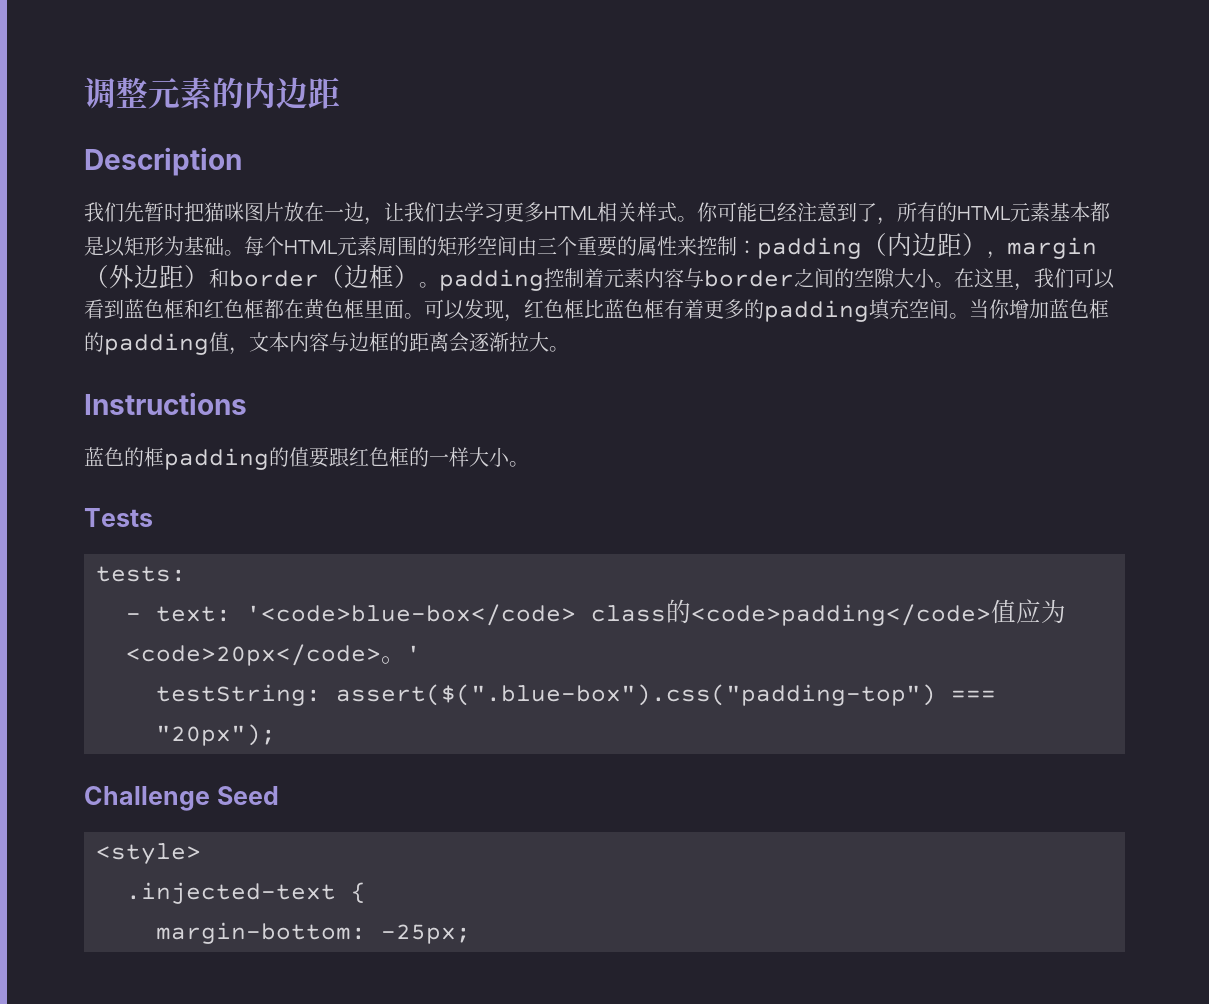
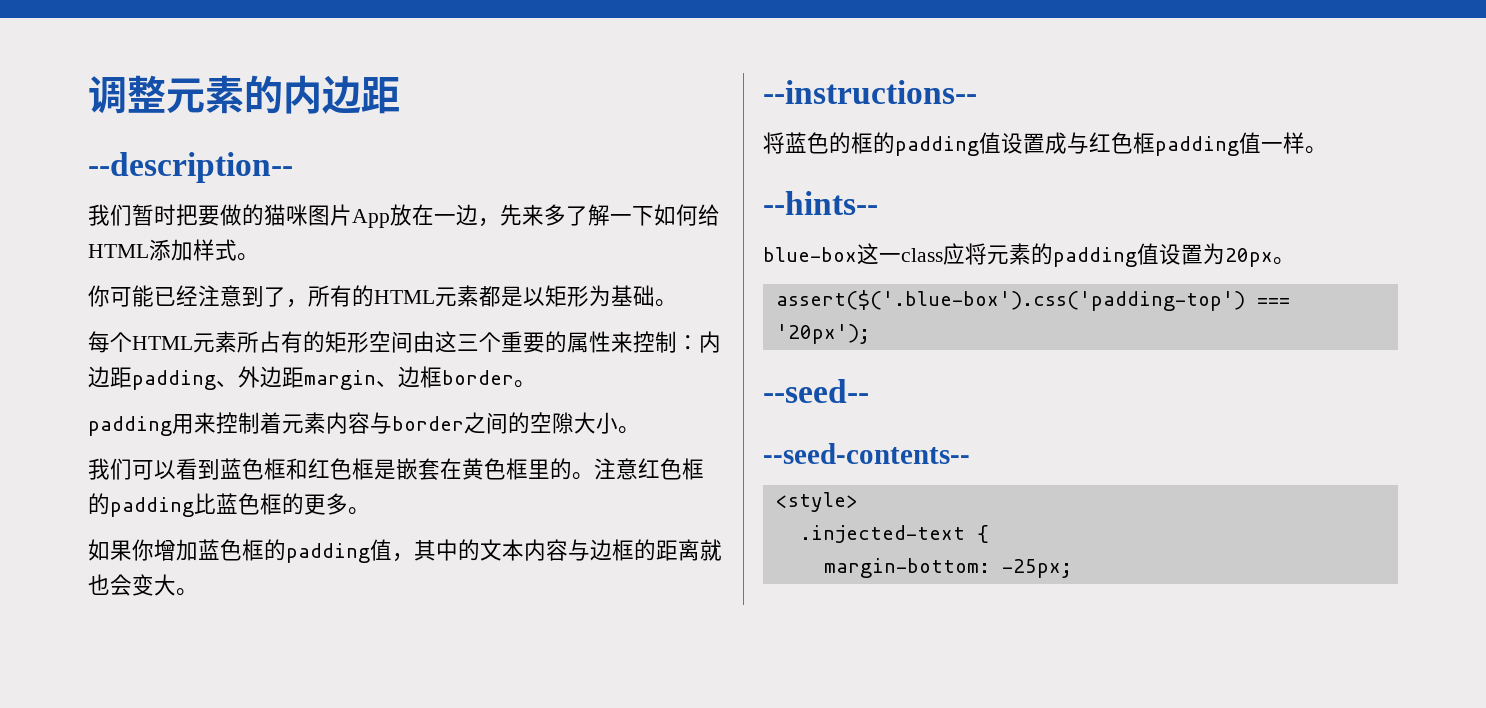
- Description
- 我们先暂时把猫咪图片放在一边，让我们去学习更多HTML相关样式。你可能已经注意到了，所有的HTML元素基本都是以矩形为基础。每个HTML元素周围的矩形空间由三个重要的属性来控制：padding（内边距），margin（外边距）和border（边框）。padding控制着元素内容与border之间的空隙大小。在这里，我们可以看到蓝色框和红色框都在黄色框里面。可以发现，红色框比蓝色框有着更多的padding填充空间。当你增加蓝色框的padding值，文本内容与边框的距离会逐渐拉大。
+ --description--
+ 我们暂时把要做的猫咪图片App放在一边，先来多了解一下如何给HTML添加样式。
+ 你可能已经注意到了，所有的HTML元素都是以矩形为基础。
+ 每个HTML元素所占有的矩形空间由这三个重要的属性来控制：内边距padding、外边距margin、边框border。
+ padding用来控制着元素内容与border之间的空隙大小。
+ 我们可以看到蓝色框和红色框是嵌套在黄色框里的。注意红色框的padding比蓝色框的更多。
+ 如果你增加蓝色框的padding值，其中的文本内容与边框的距离就也会变大。
- Instructions
- 蓝色的框padding的值要跟红色框的一样大小。
- Tests
- tests:
- - text: '<code>blue-box</code> class的<code>padding</code>值应为<code>20px</code>。'
- testString: assert($(".blue-box").css("padding-top") === "20px");
- Challenge Seed
+ --instructions--
+ 将蓝色的框的padding值设置成与红色框padding值一样。
+ --hints--
+ blue-box这一class应将元素的padding值设置为20px。
+ assert($('.blue-box').css('padding-top') === '20px');
+ --seed--
+ --seed-contents--

